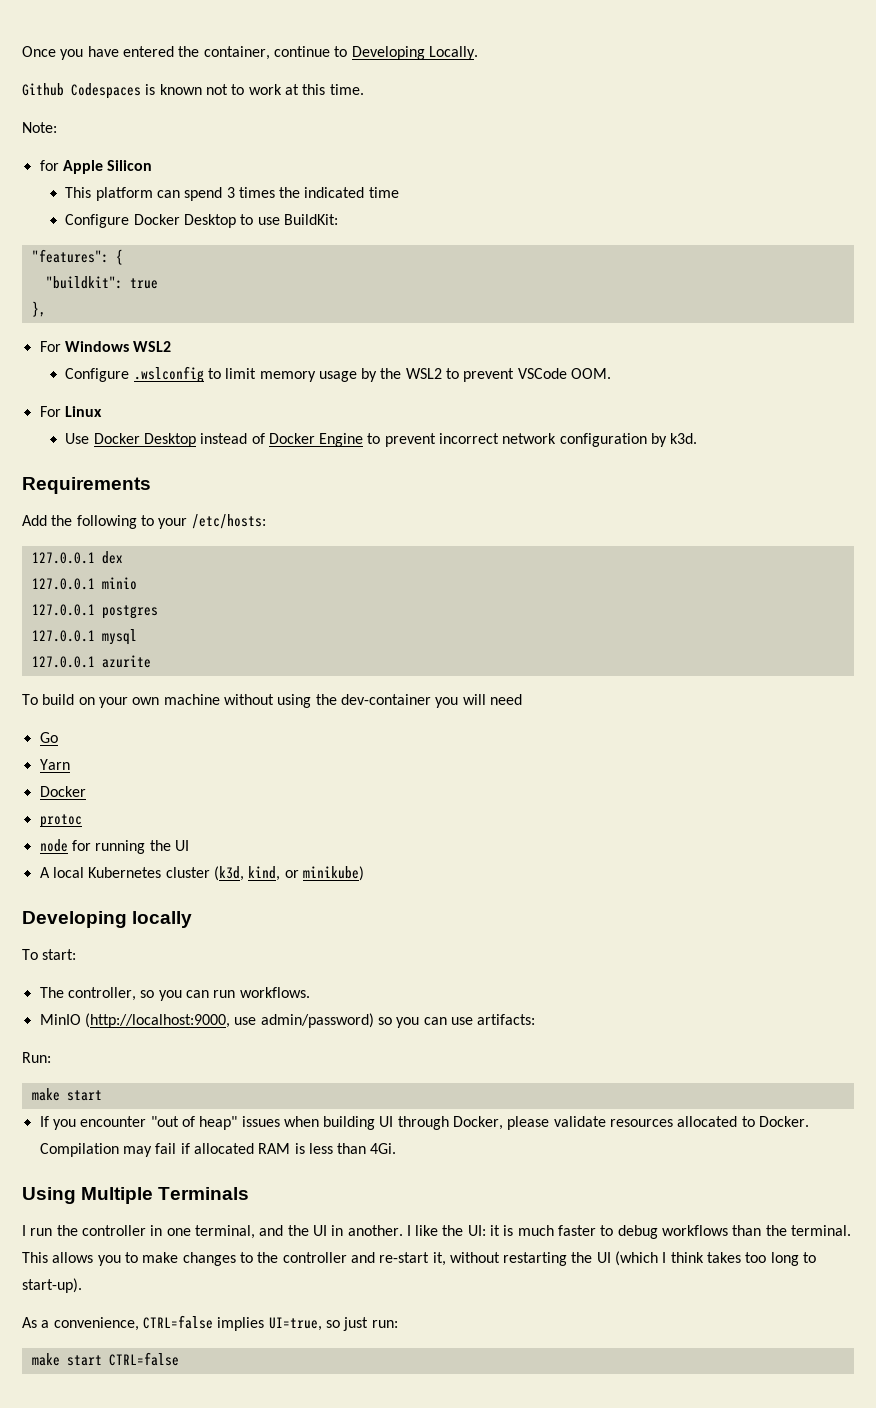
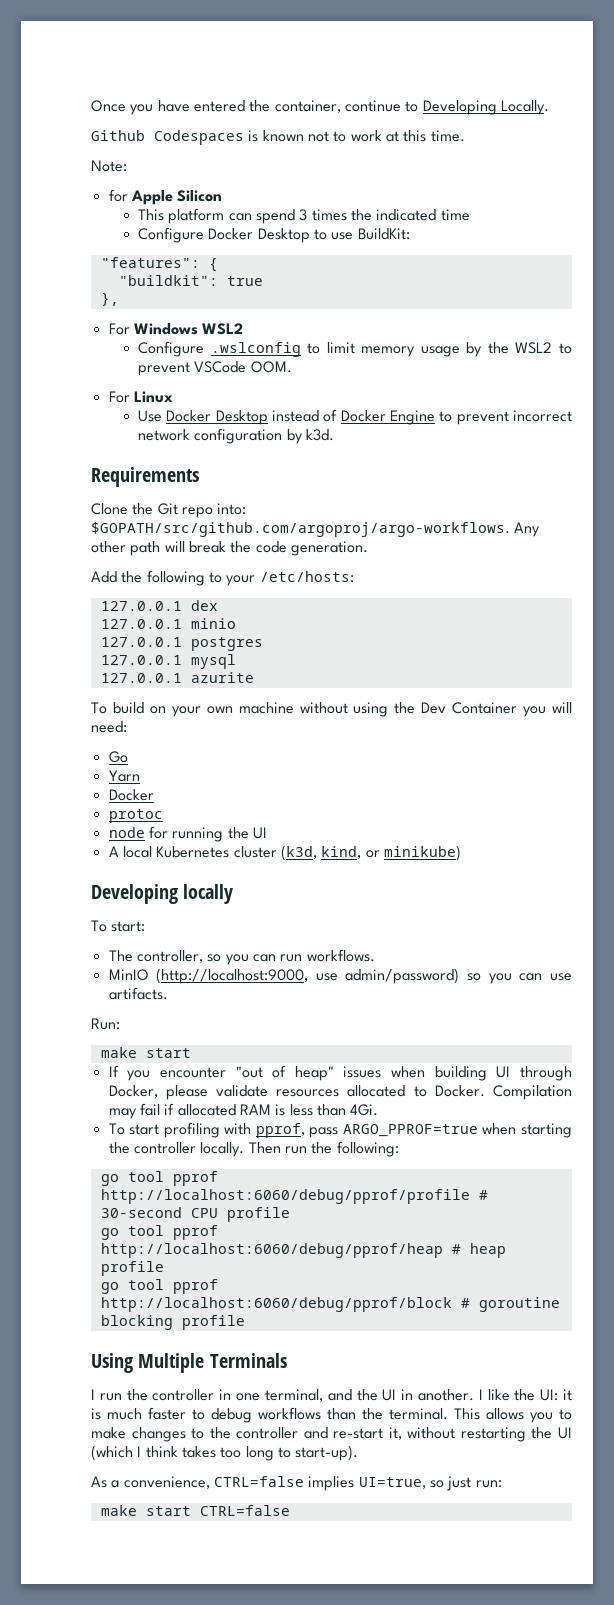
+ Clone the Git repo into: $GOPATH/src/github.com/argoproj/argo-workflows. Any other path will break the code generation.
- To build on your own machine without using the dev-container you will need
+ To build on your own machine without using the Dev Container you will need:
- MinIO (http://localhost:9000, use admin/password) so you can use artifacts:
+ MinIO (http://localhost:9000, use admin/password) so you can use artifacts.
+ To start profiling with pprof, pass ARGO_PPROF=true when starting the controller locally. Then run the following:
+ go tool pprof http://localhost:6060/debug/pprof/profile # 30-second CPU profile
+ go tool pprof http://localhost:6060/debug/pprof/heap # heap profile
+ go tool pprof http://localhost:6060/debug/pprof/block # goroutine blocking profile

